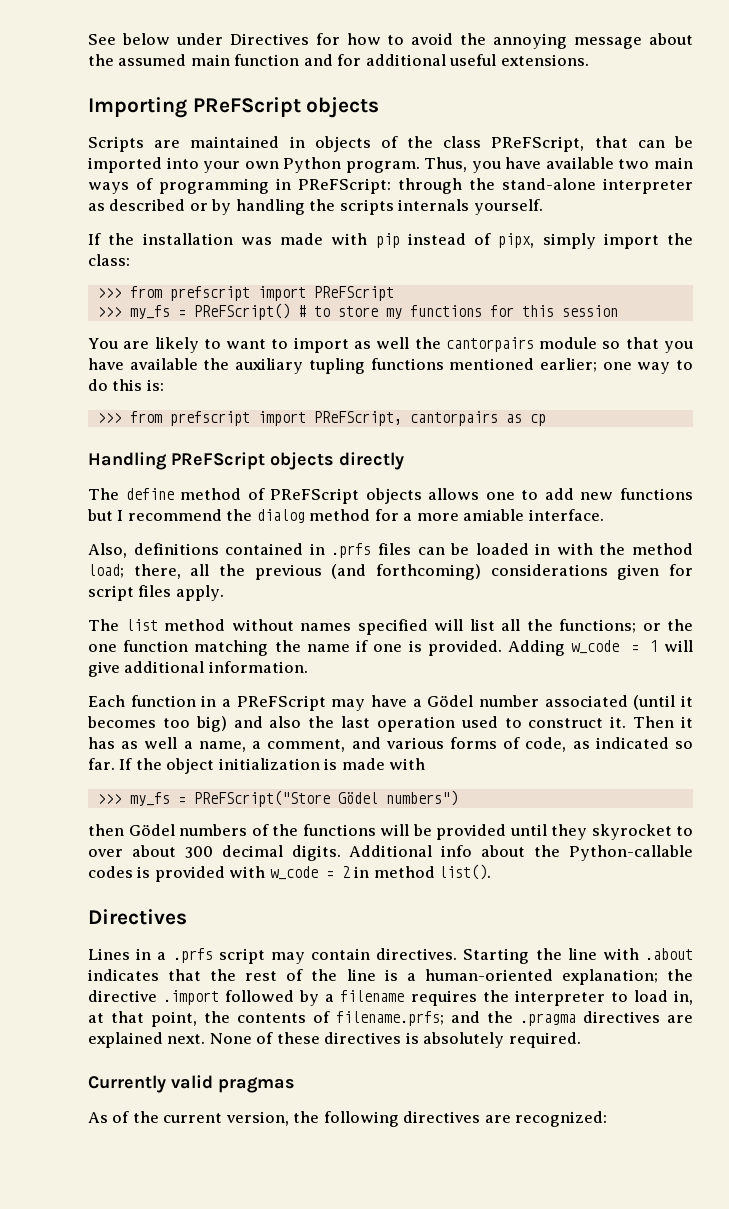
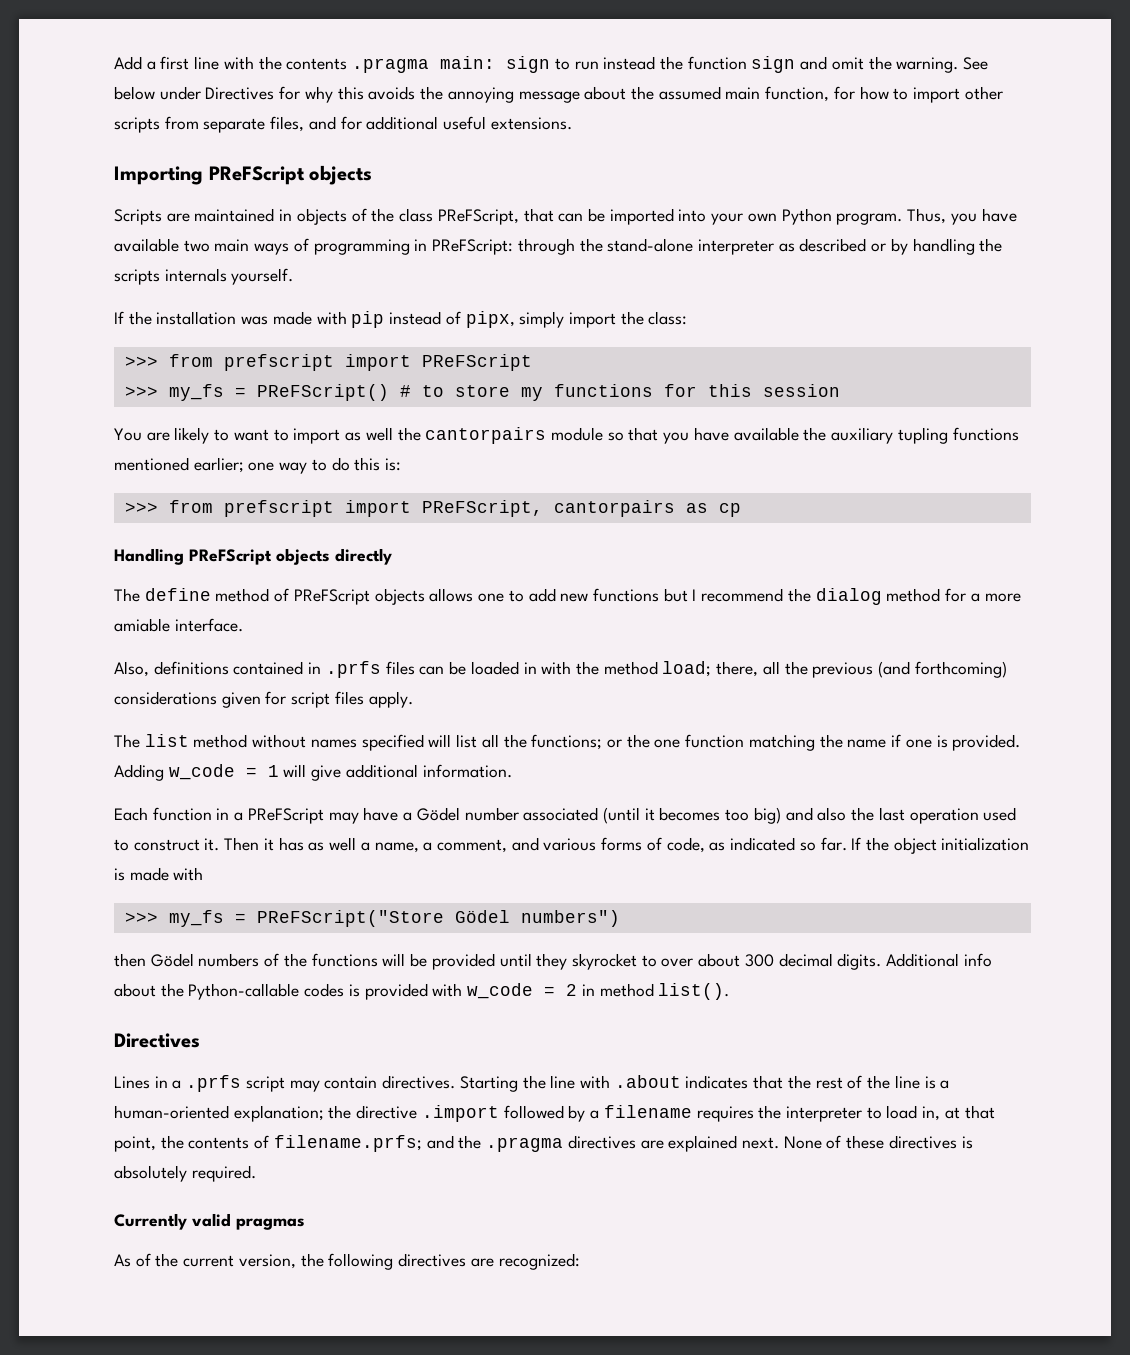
+ Add a first line with the contents .pragma main: sign to run instead the function sign and omit the warning.
- See below under Directives for how to avoid the annoying message about the assumed main function and for additional useful extensions.
+ See below under Directives for why this avoids the annoying message about the assumed main function, for how to import other scripts from separate files, and for additional useful extensions.

